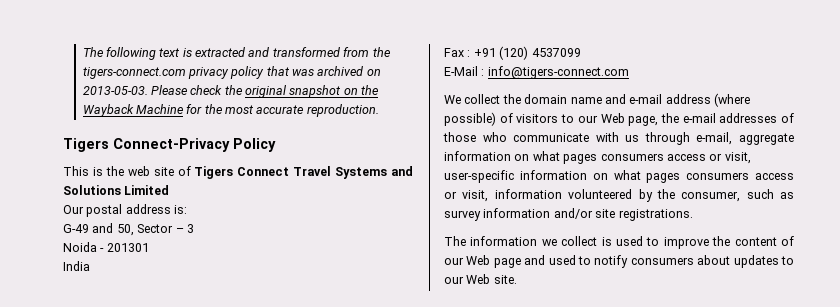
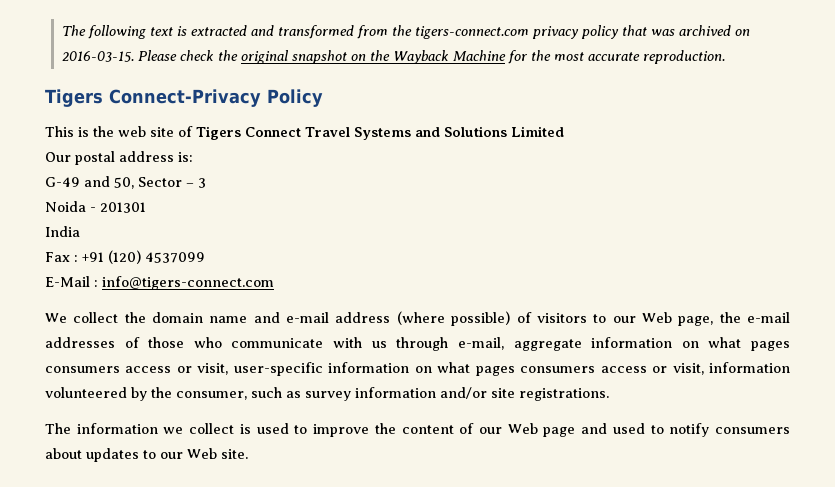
- The following text is extracted and transformed from the tigers-connect.com privacy policy that was archived on 2013-05-03.
+ The following text is extracted and transformed from the tigers-connect.com privacy policy that was archived on 2016-03-15.

